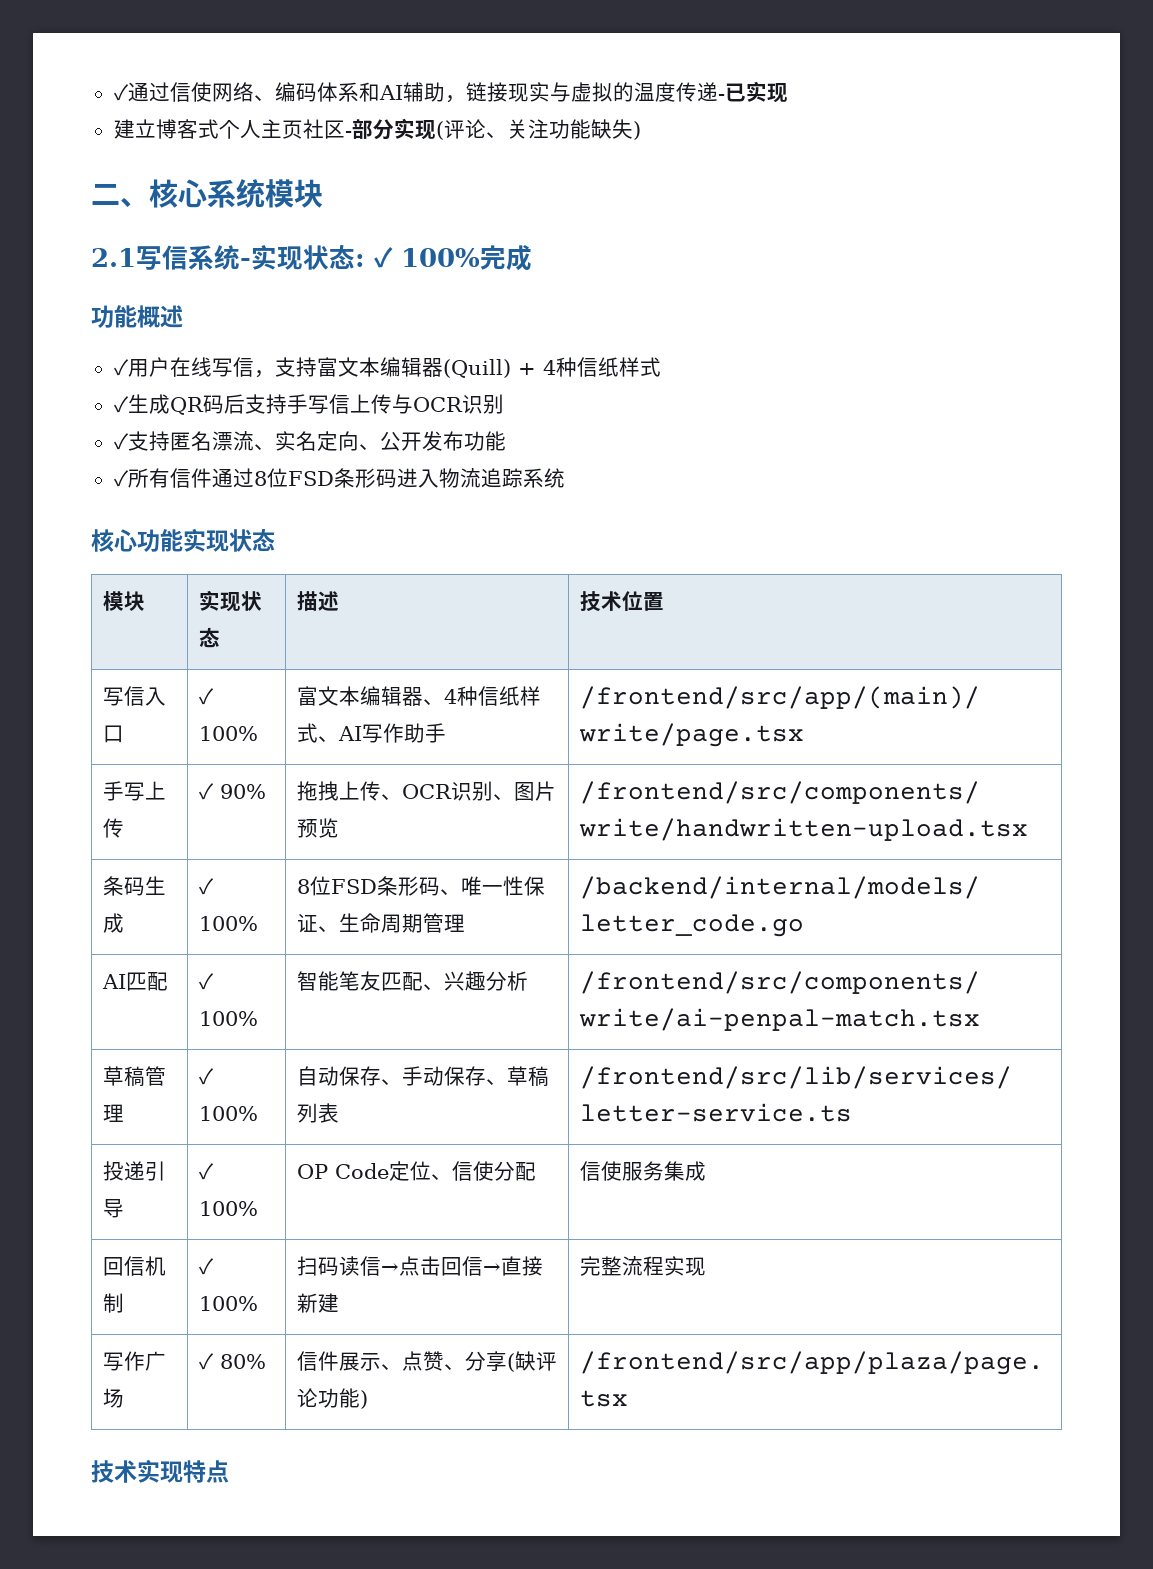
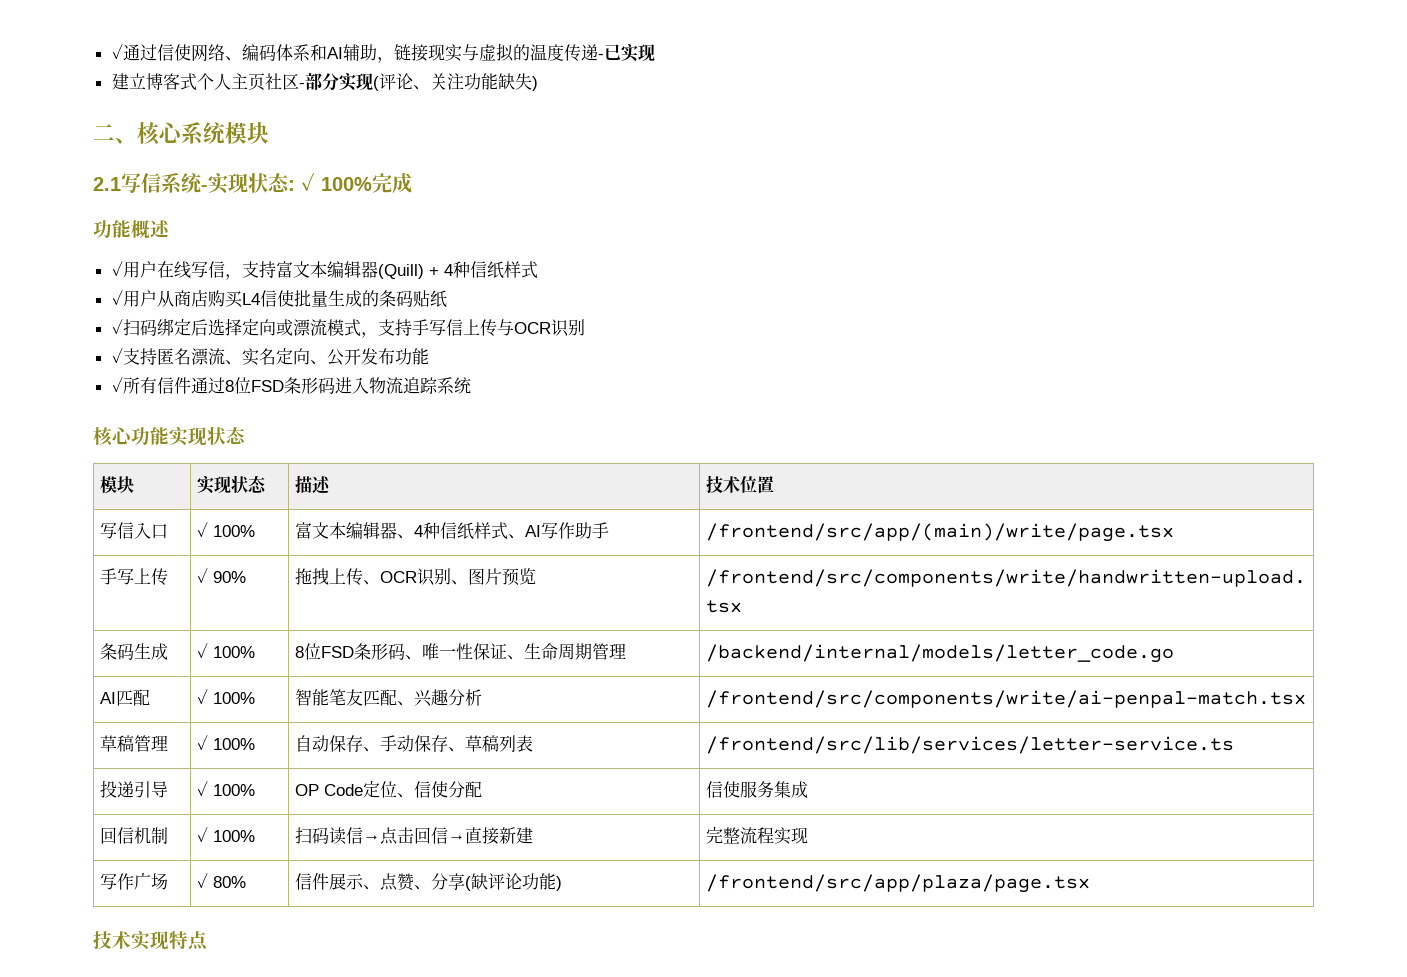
- ✓生成QR码后支持手写信上传与OCR识别
+ ✓用户从商店购买L4信使批量生成的条码贴纸
+ ✓扫码绑定后选择定向或漂流模式，支持手写信上传与OCR识别

